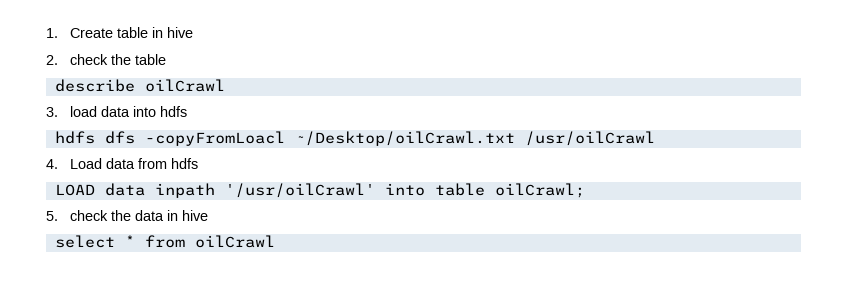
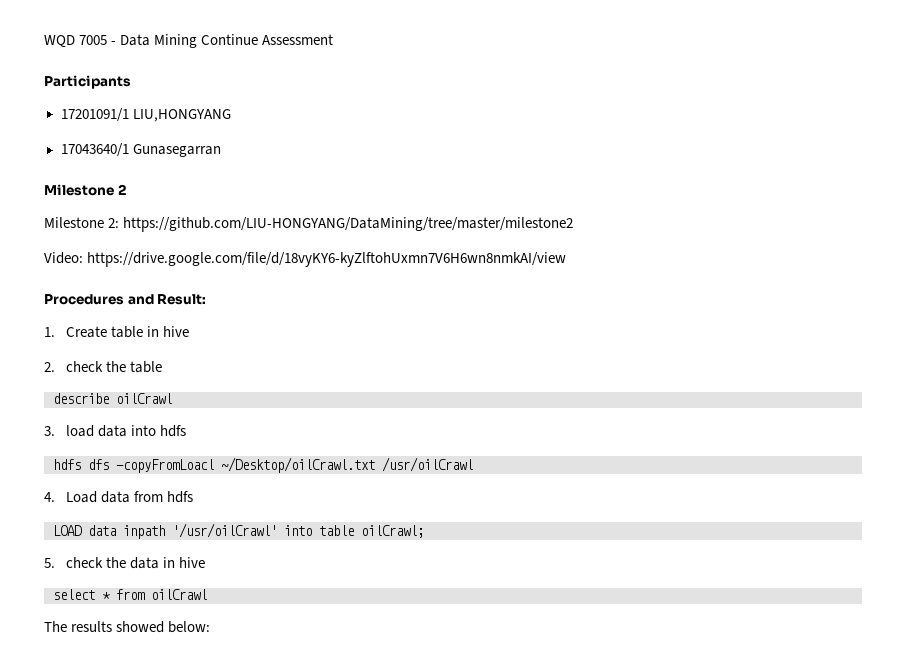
+ WQD 7005 - Data Mining Continue Assessment
+ Participants
+ 17201091/1 LIU,HONGYANG
+ 17043640/1 Gunasegarran
+ Milestone 2
+ Milestone 2: https://github.com/LIU-HONGYANG/DataMining/tree/master/milestone2
+ Video: https://drive.google.com/file/d/18vyKY6-kyZlftohUxmn7V6H6wn8nmkAI/view
+ Procedures and Result:
+ The results showed below:

